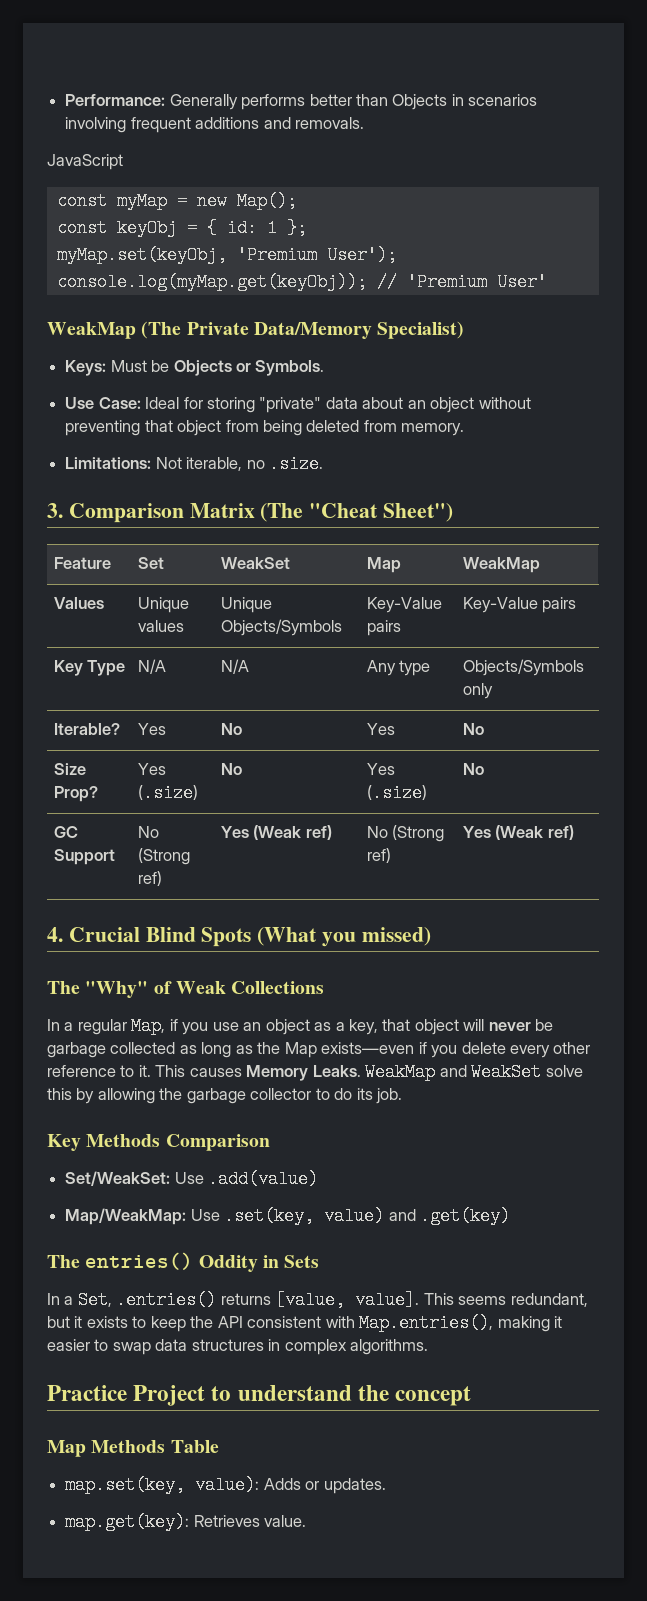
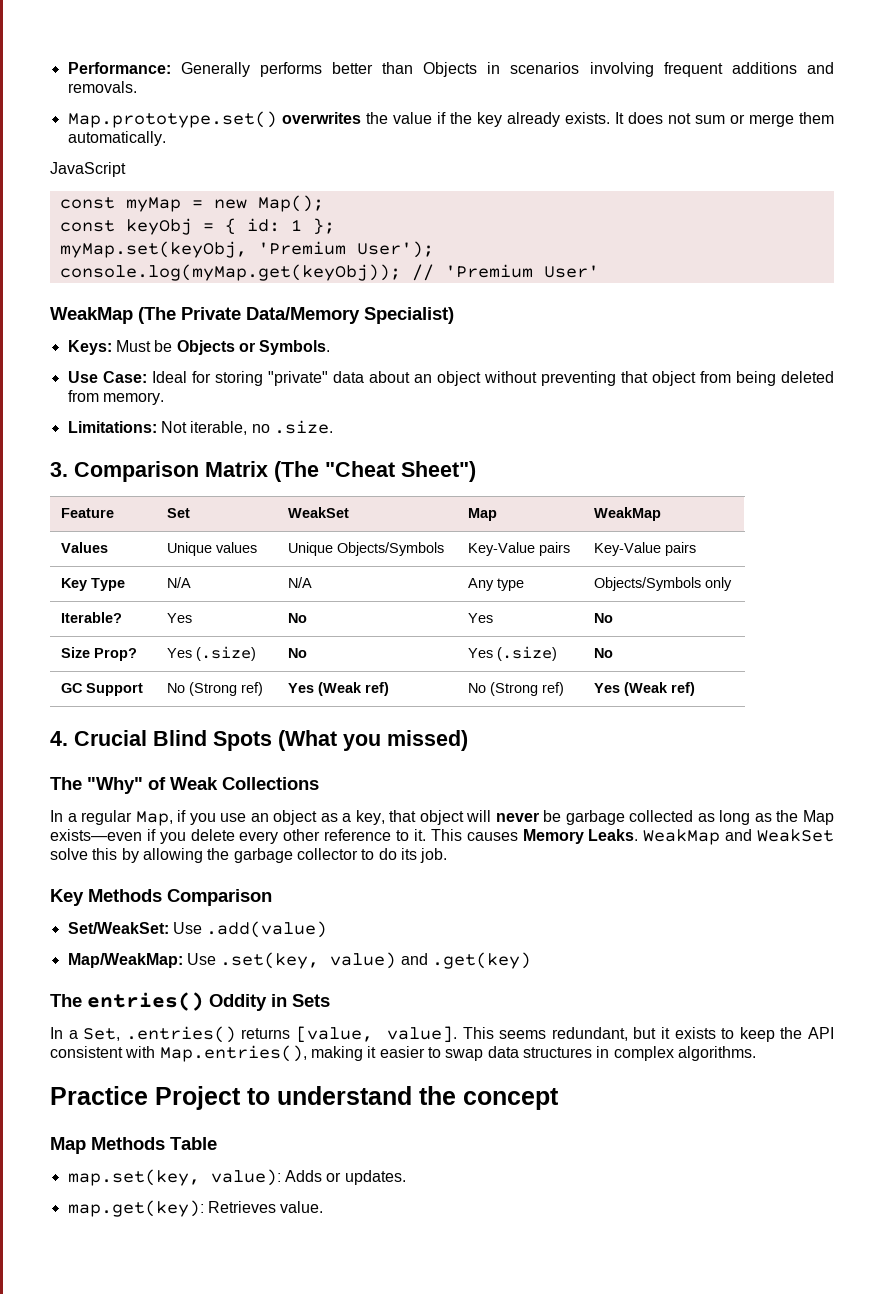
+ Map.prototype.set() overwrites the value if the key already exists. It does not sum or merge them automatically.

